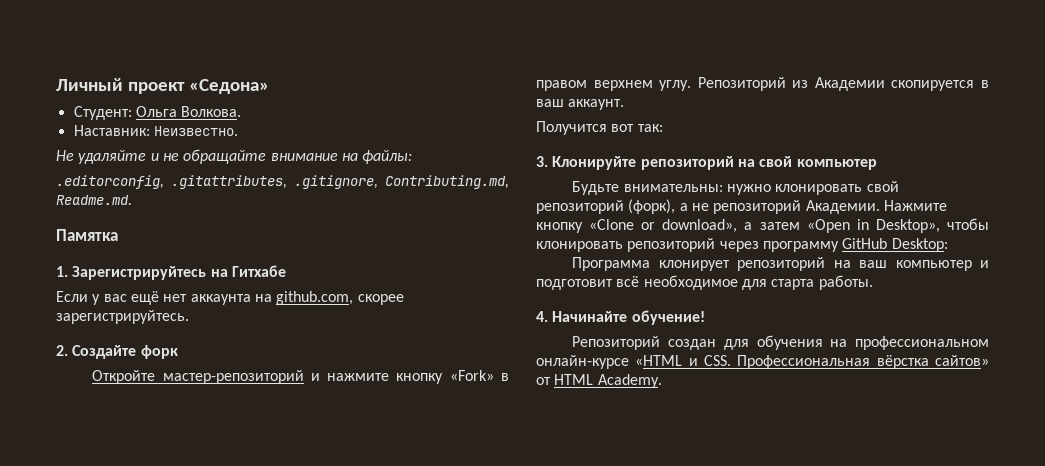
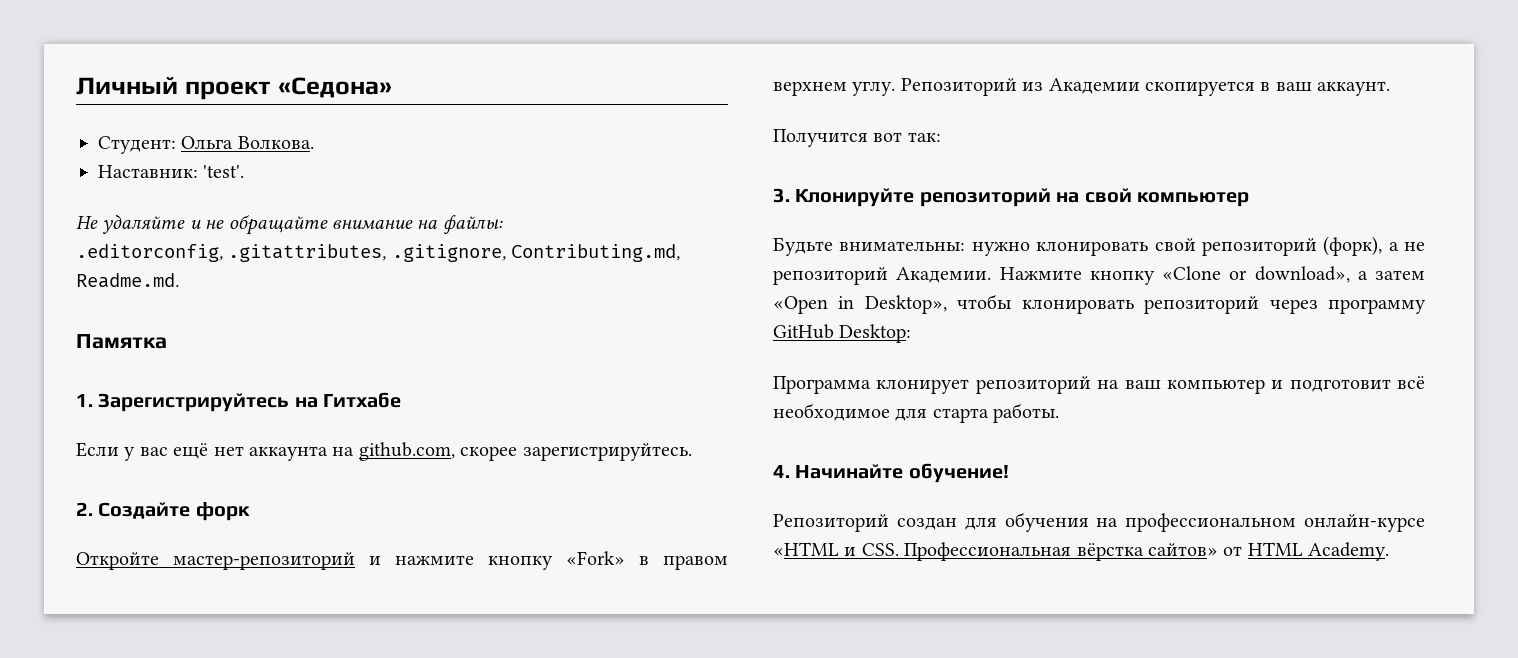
- Наставник: Неизвестно.
+ Наставник: 'test'.

